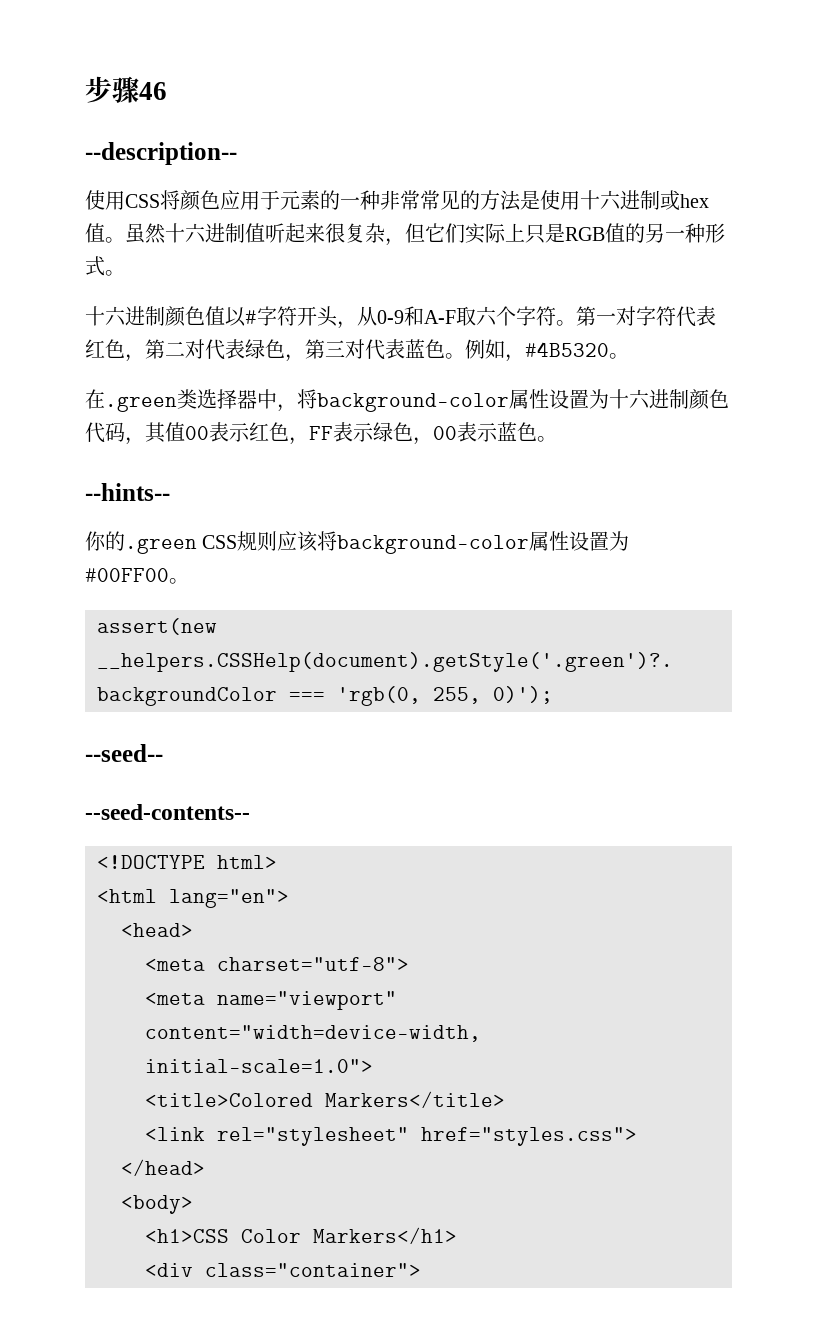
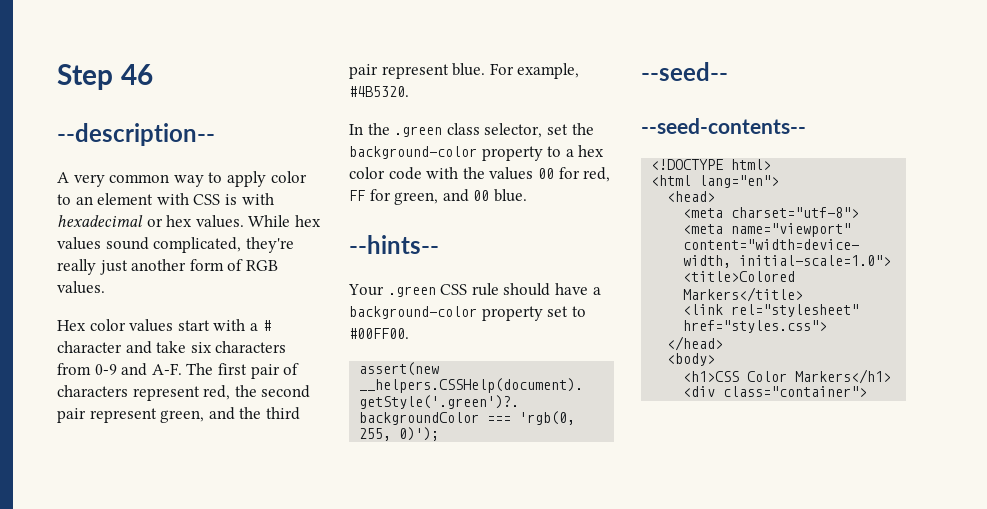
- 步骤46
+ Step 46
- 使用CSS将颜色应用于元素的一种非常常见的方法是使用十六进制或hex值。虽然十六进制值听起来很复杂，但它们实际上只是RGB值的另一种形式。
- 十六进制颜色值以#字符开头，从0-9和A-F取六个字符。第一对字符代表红色，第二对代表绿色，第三对代表蓝色。例如，#4B5320。
- 在.green类选择器中，将background-color属性设置为十六进制颜色代码，其值00表示红色，FF表示绿色，00表示蓝色。
+ A very common way to apply color to an element with CSS is with hexadecimal or hex values. While hex values sound complicated, they're really just another form of RGB values.
+ Hex color values start with a # character and take six characters from 0-9 and A-F. The first pair of characters represent red, the second pair represent green, and the third pair represent blue. For example, #4B5320.
+ In the .green class selector, set the background-color property to a hex color code with the values 00 for red, FF for green, and 00 blue.
- 你的.green CSS规则应该将background-color属性设置为#00FF00。
+ Your .green CSS rule should have a background-color property set to #00FF00.

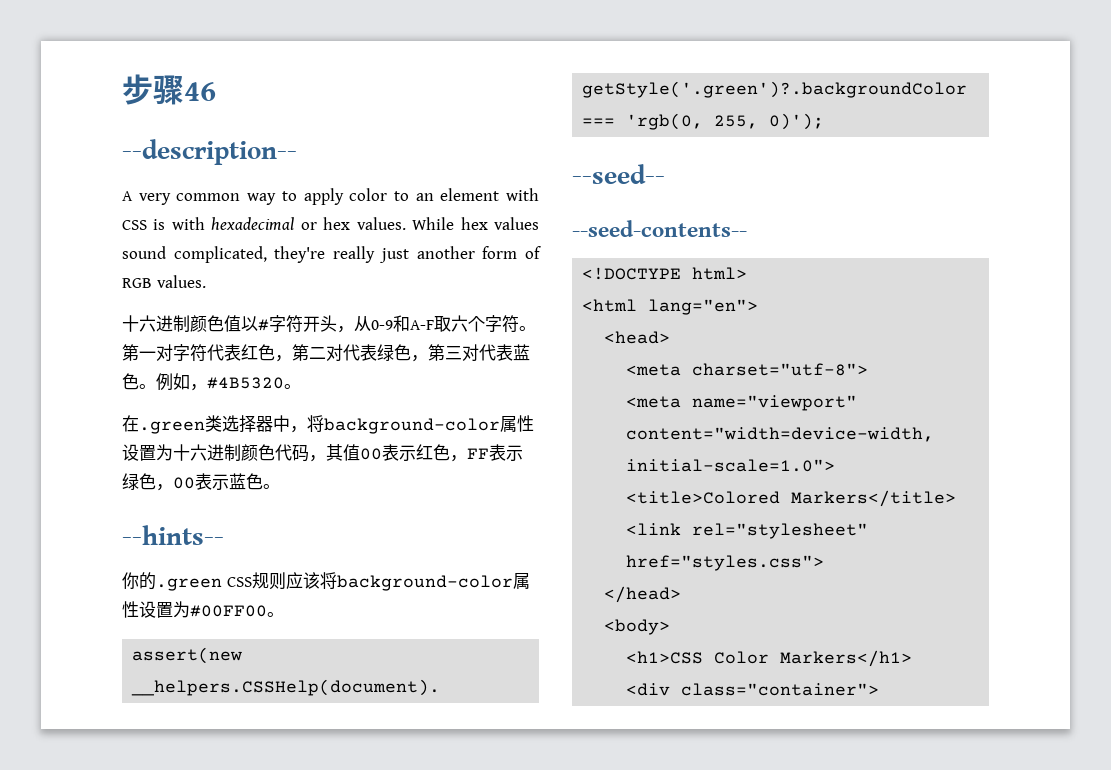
- Step 46
+ 步骤46
- Hex color values start with a # character and take six characters from 0-9 and A-F. The first pair of characters represent red, the second pair represent green, and the third pair represent blue. For example, #4B5320.
- In the .green class selector, set the background-color property to a hex color code with the values 00 for red, FF for green, and 00 blue.
+ 十六进制颜色值以#字符开头，从0-9和A-F取六个字符。第一对字符代表红色，第二对代表绿色，第三对代表蓝色。例如，#4B5320。
+ 在.green类选择器中，将background-color属性设置为十六进制颜色代码，其值00表示红色，FF表示绿色，00表示蓝色。
- Your .green CSS rule should have a background-color property set to #00FF00.
+ 你的.green CSS规则应该将background-color属性设置为#00FF00。

